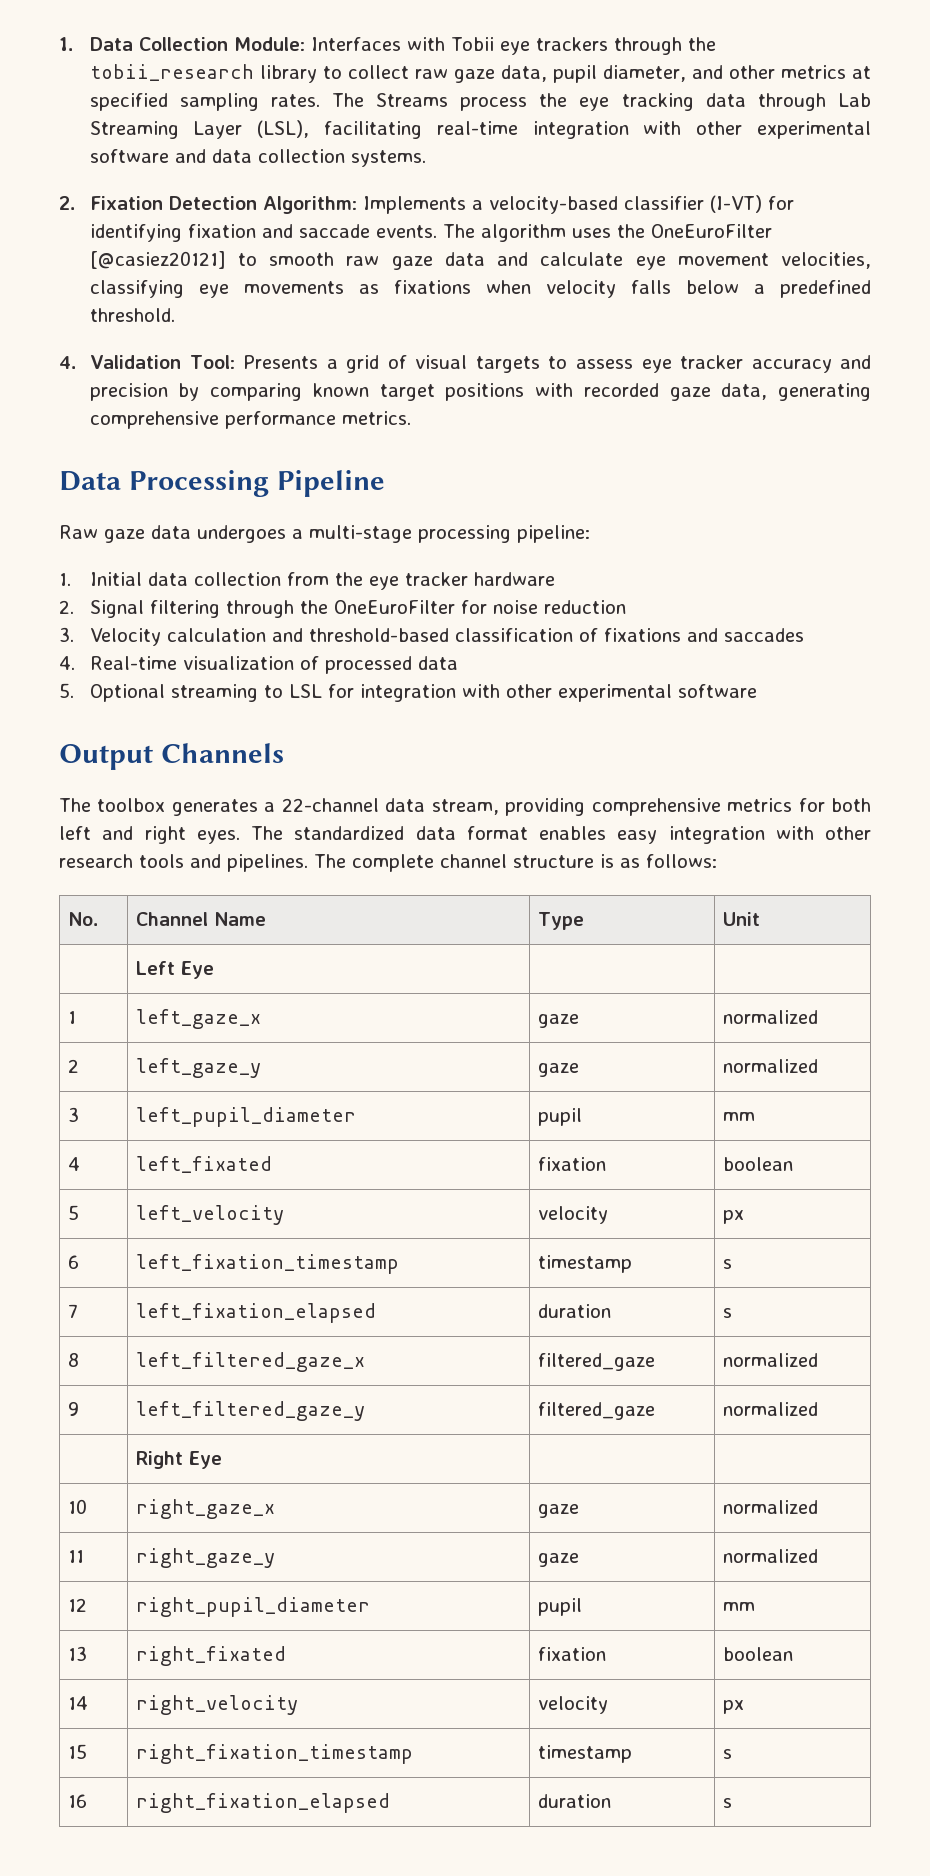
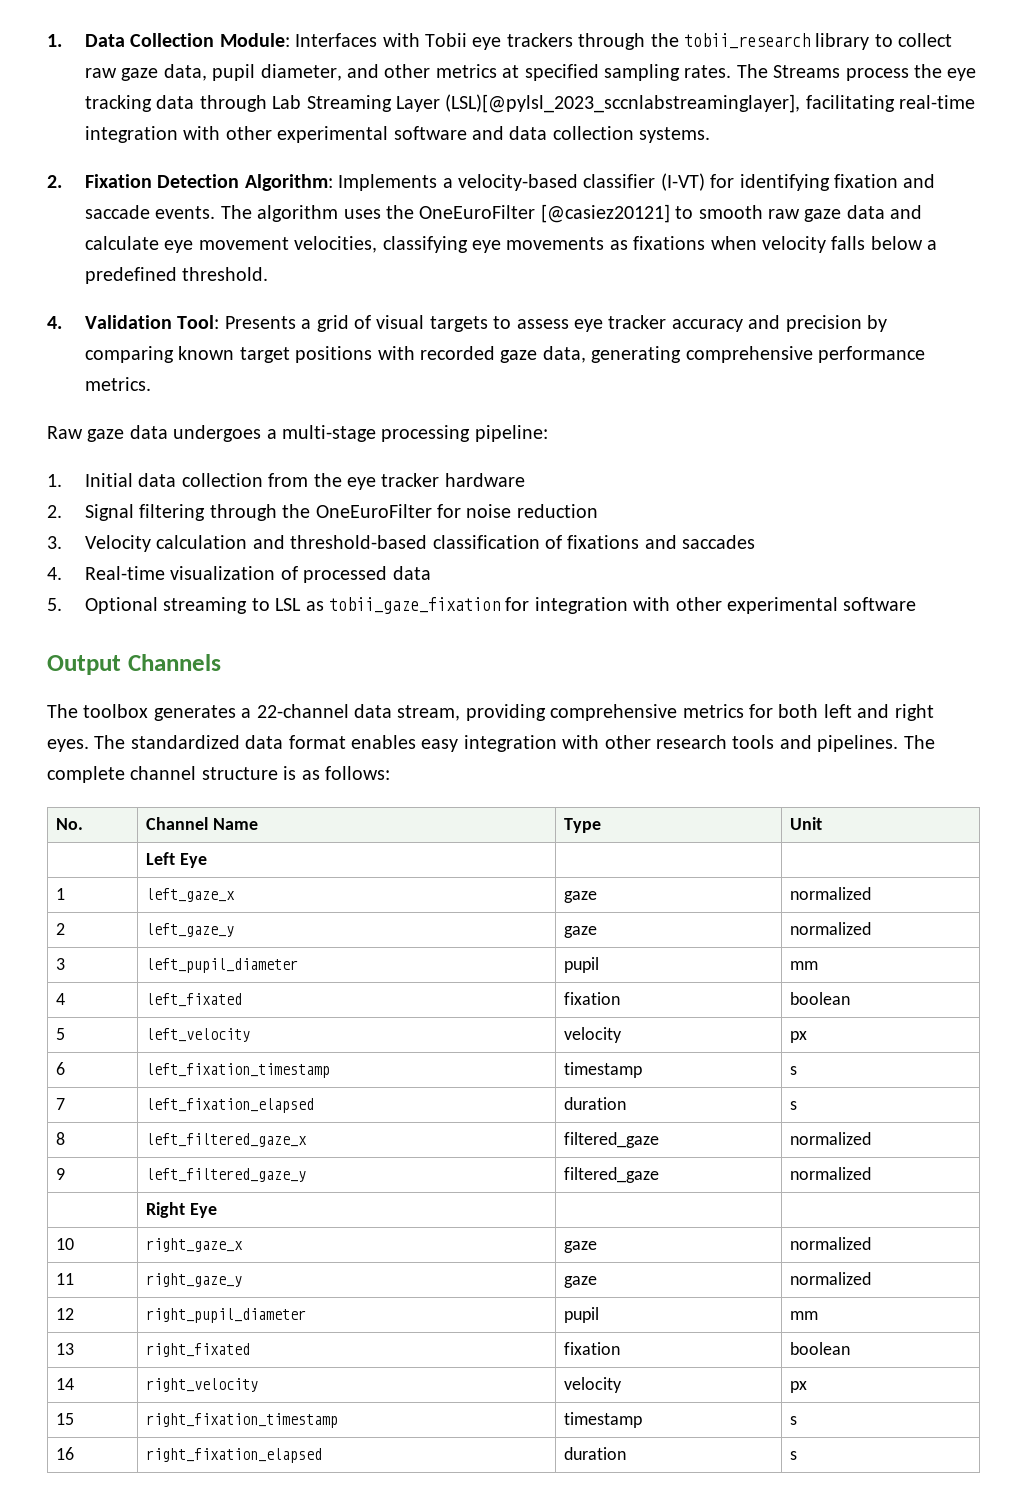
- The Streams process the eye tracking data through Lab Streaming Layer (LSL), facilitating real-time integration with other experimental software and data collection systems.
+ The Streams process the eye tracking data through Lab Streaming Layer (LSL)[@pylsl_2023_sccnlabstreaminglayer], facilitating real-time integration with other experimental software and data collection systems.
- Data Processing Pipeline
- 5. Optional streaming to LSL for integration with other experimental software
+ 5. Optional streaming to LSL as tobii_gaze_fixation for integration with other experimental software

